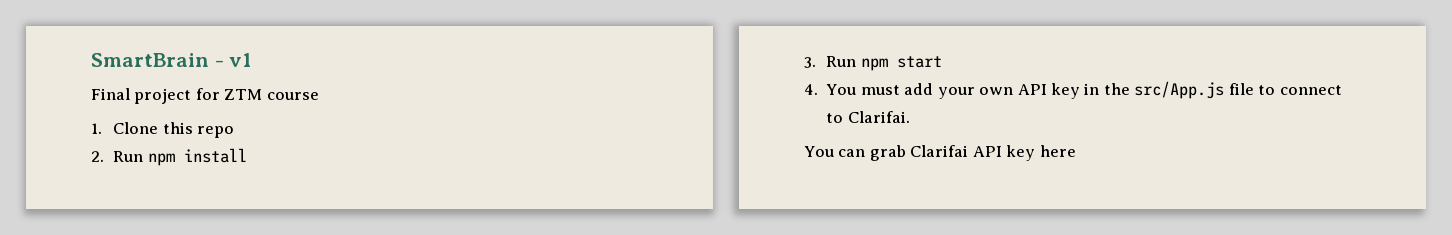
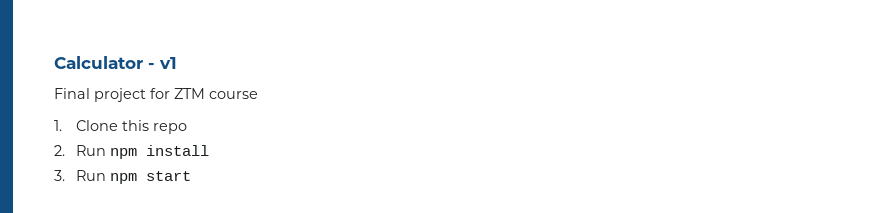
- SmartBrain - v1
+ Calculator - v1
- 4. You must add your own API key in the src/App.js file to connect to Clarifai.
- You can grab Clarifai API key here

